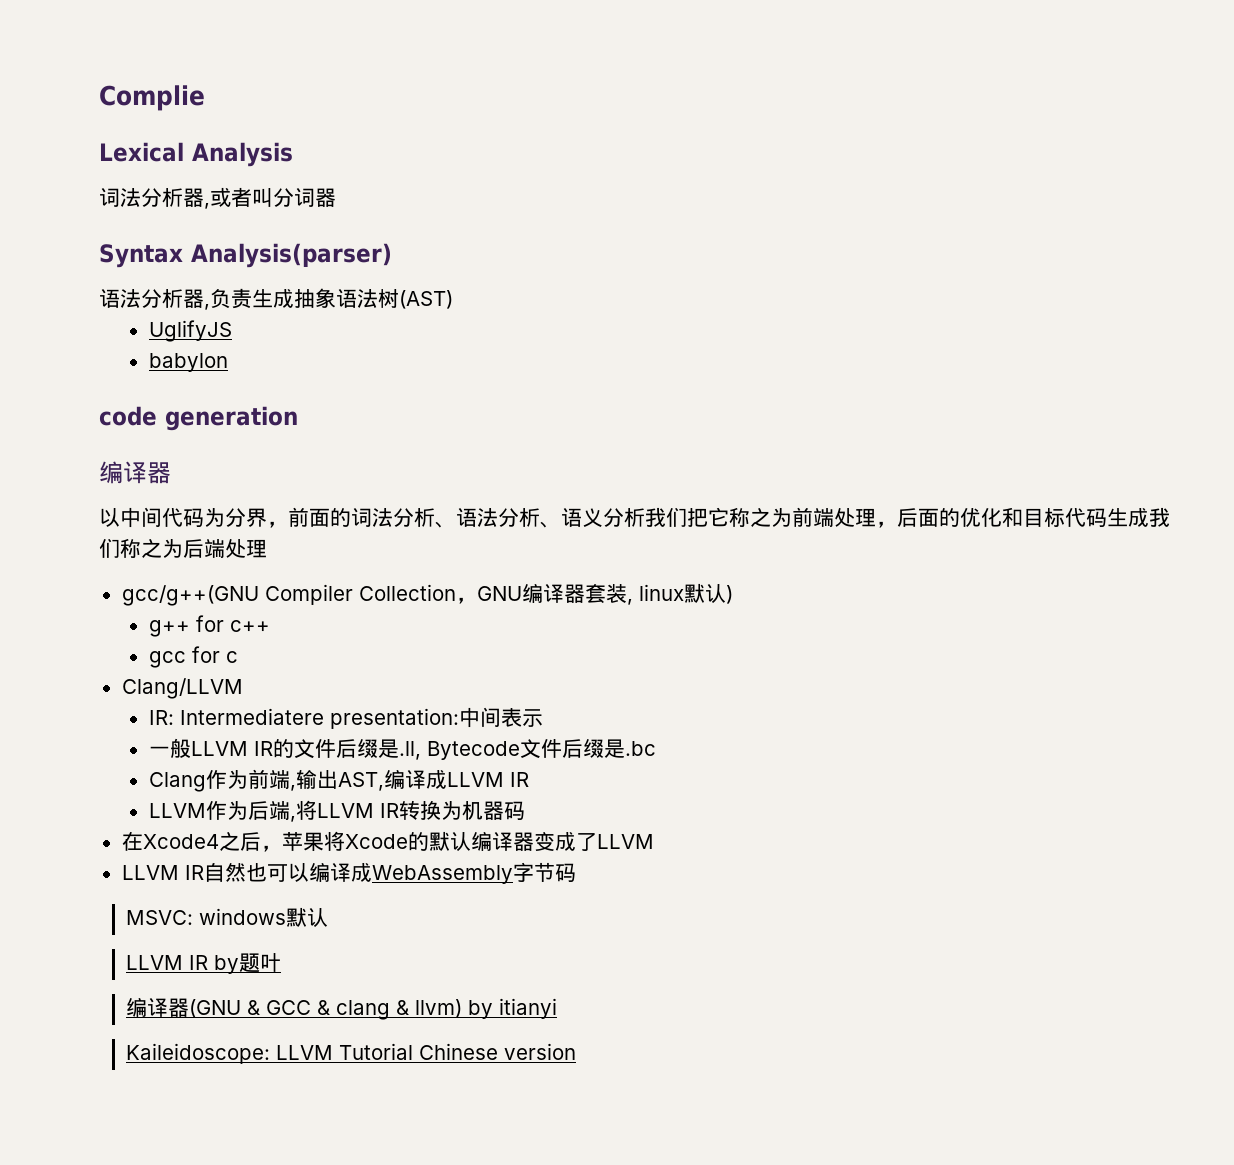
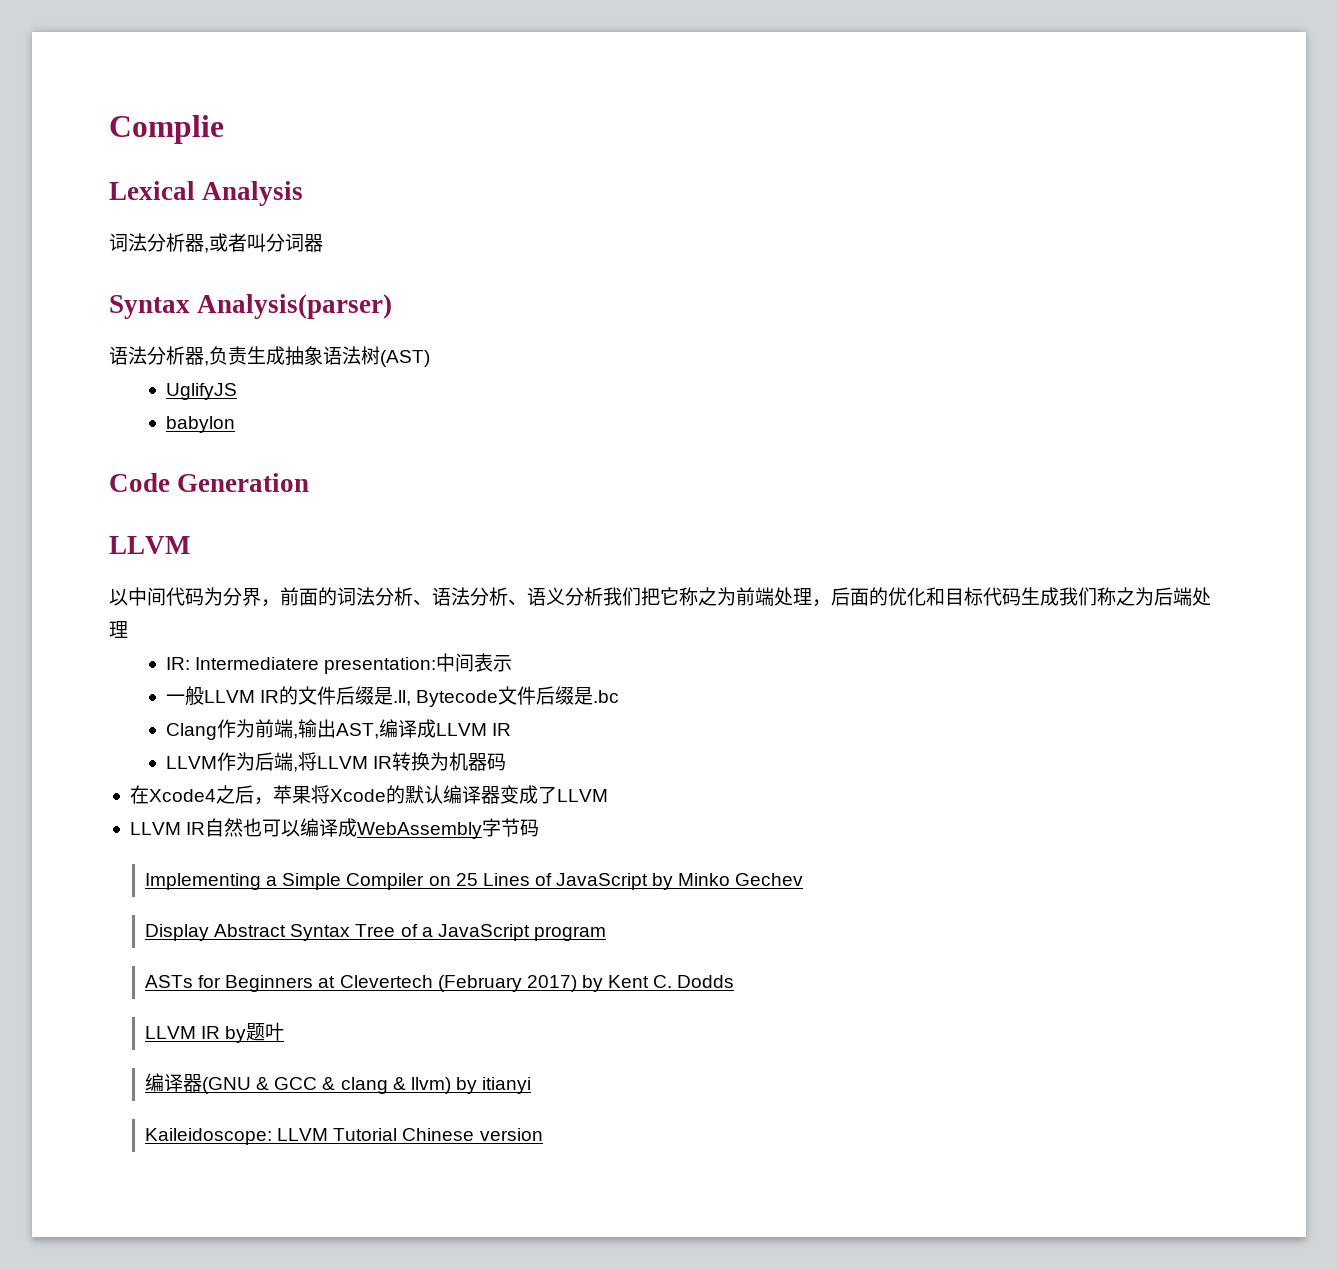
- code generation
- 编译器
+ Code Generation
+ LLVM
- gcc/g++(GNU Compiler Collection，GNU编译器套装, linux默认)
- g++ for c++
- gcc for c
- Clang/LLVM
- MSVC: windows默认
+ Implementing a Simple Compiler on 25 Lines of JavaScript by Minko Gechev
+ Display Abstract Syntax Tree of a JavaScript program
+ ASTs for Beginners at Clevertech (February 2017) by Kent C. Dodds

